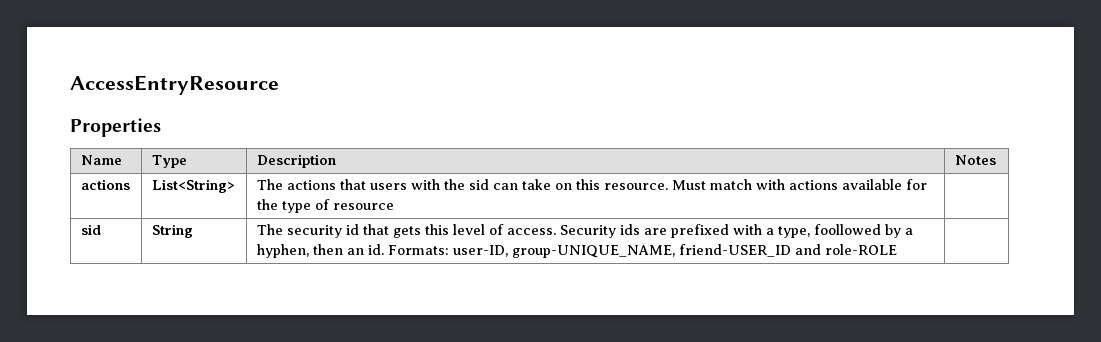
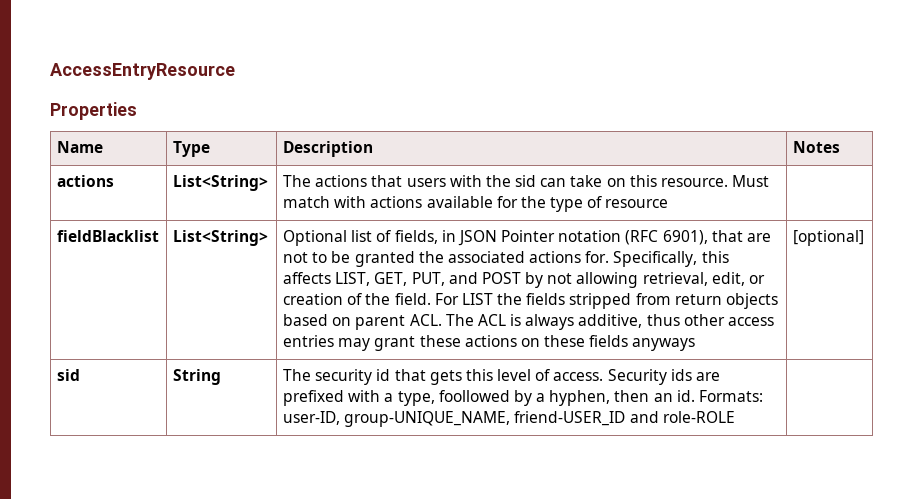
+ fieldBlacklist | List<String> | Optional list of fields, in JSON Pointer notation (RFC 6901), that are not to be granted the associated actions for. Specifically, this affects LIST, GET, PUT, and POST by not allowing retrieval, edit, or creation of the field. For LIST the fields stripped from return objects based on parent ACL. The ACL is always additive, thus other access entries may grant these actions on these fields anyways | [optional]

